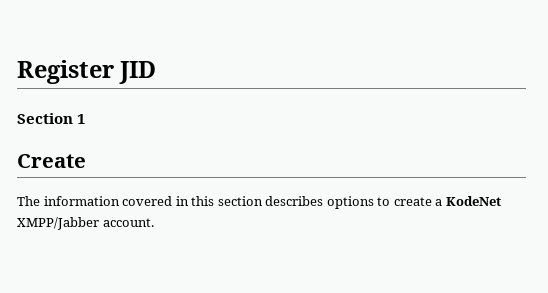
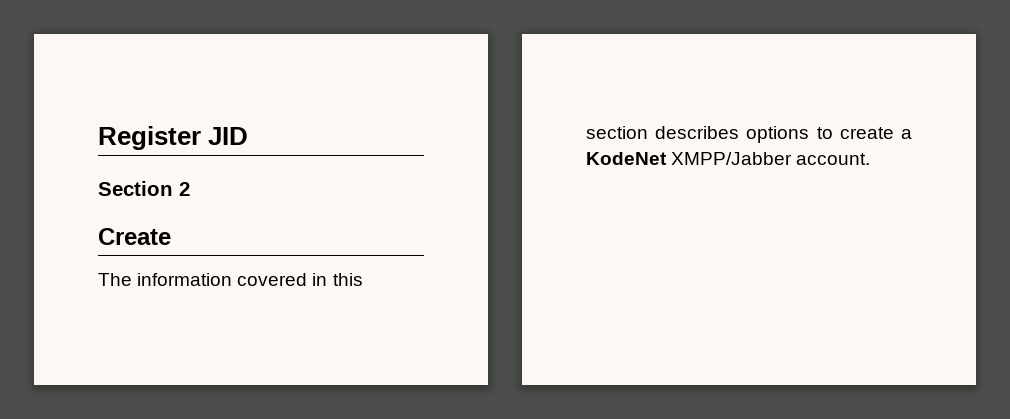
- Section 1
+ Section 2

